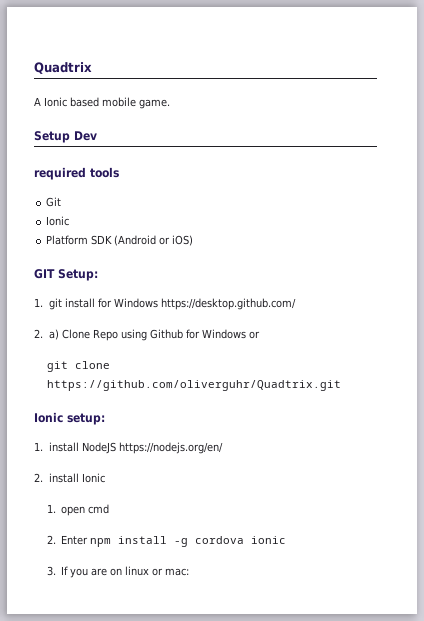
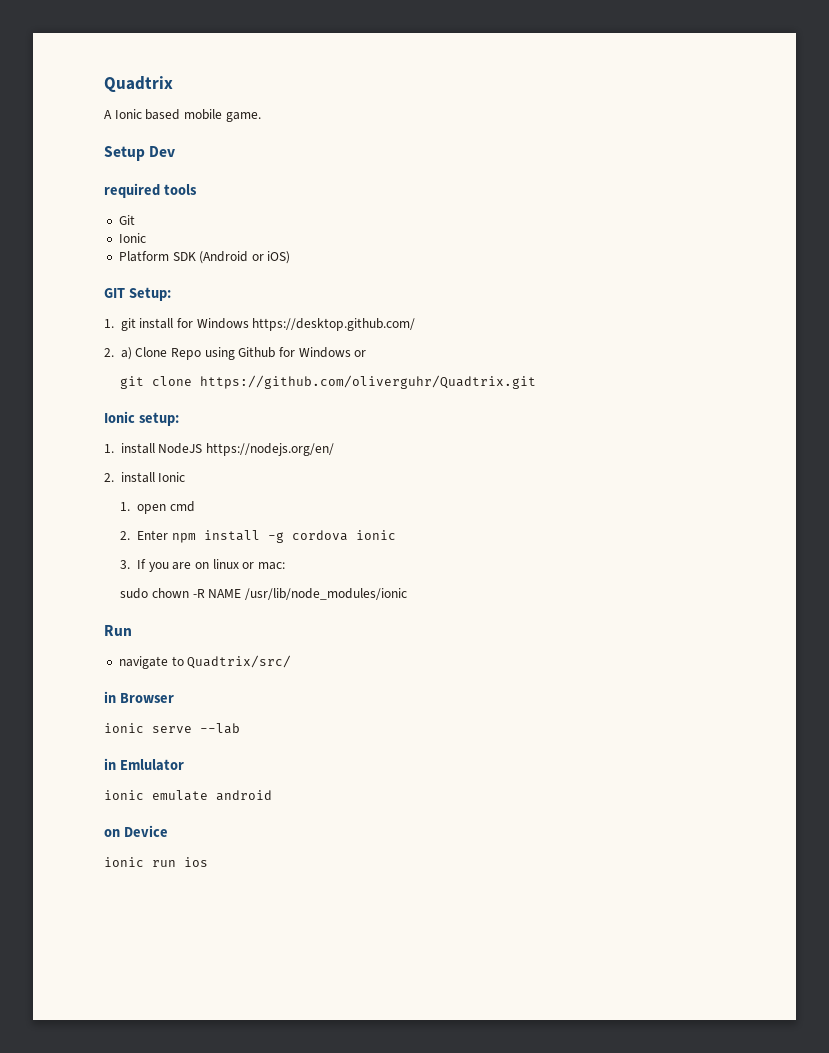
+ sudo chown -R NAME /usr/lib/node_modules/ionic
+ Run
+ navigate to Quadtrix/src/
+ in Browser
+ ionic serve --lab
+ in Emlulator
+ ionic emulate android
+ on Device
+ ionic run ios

